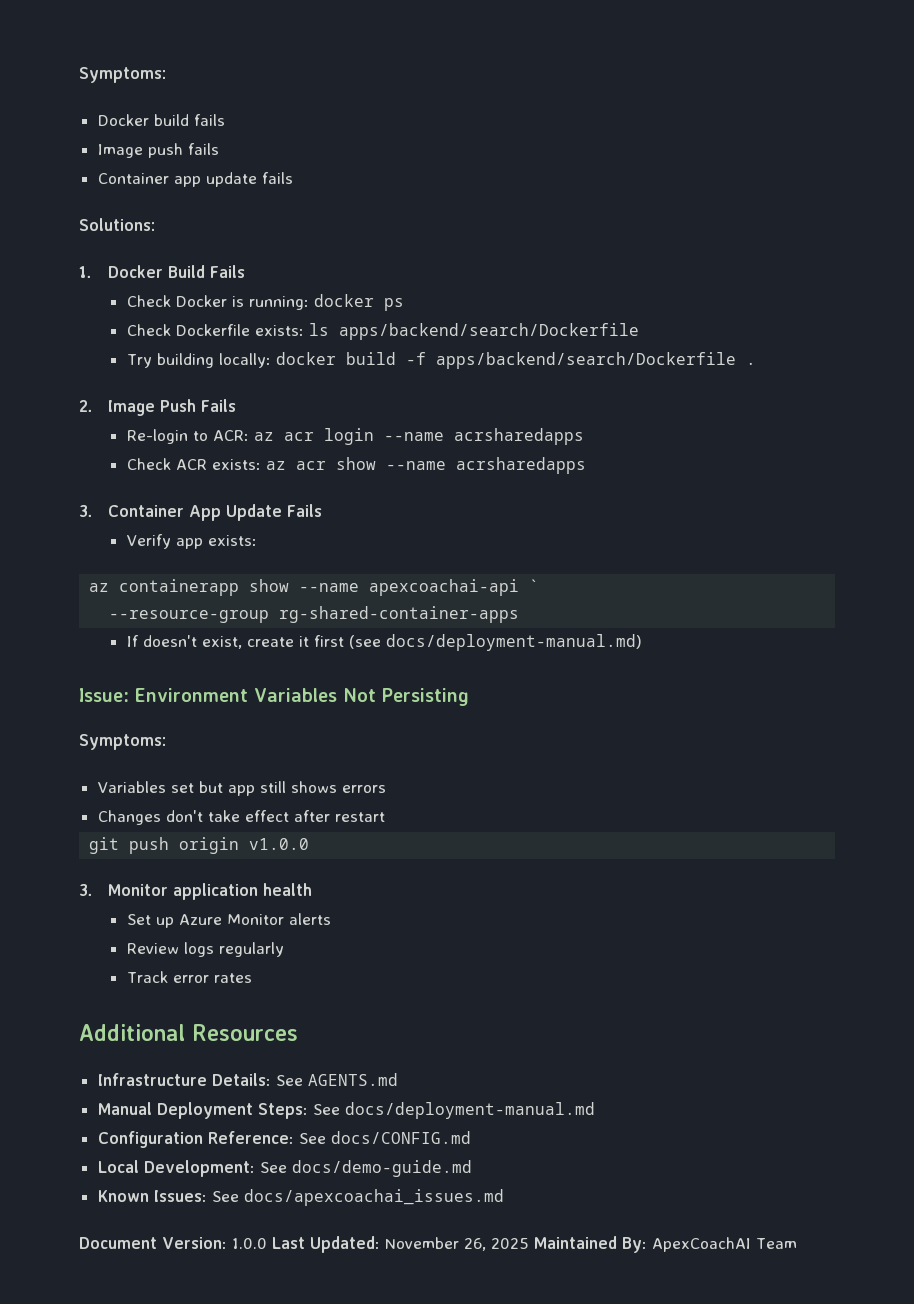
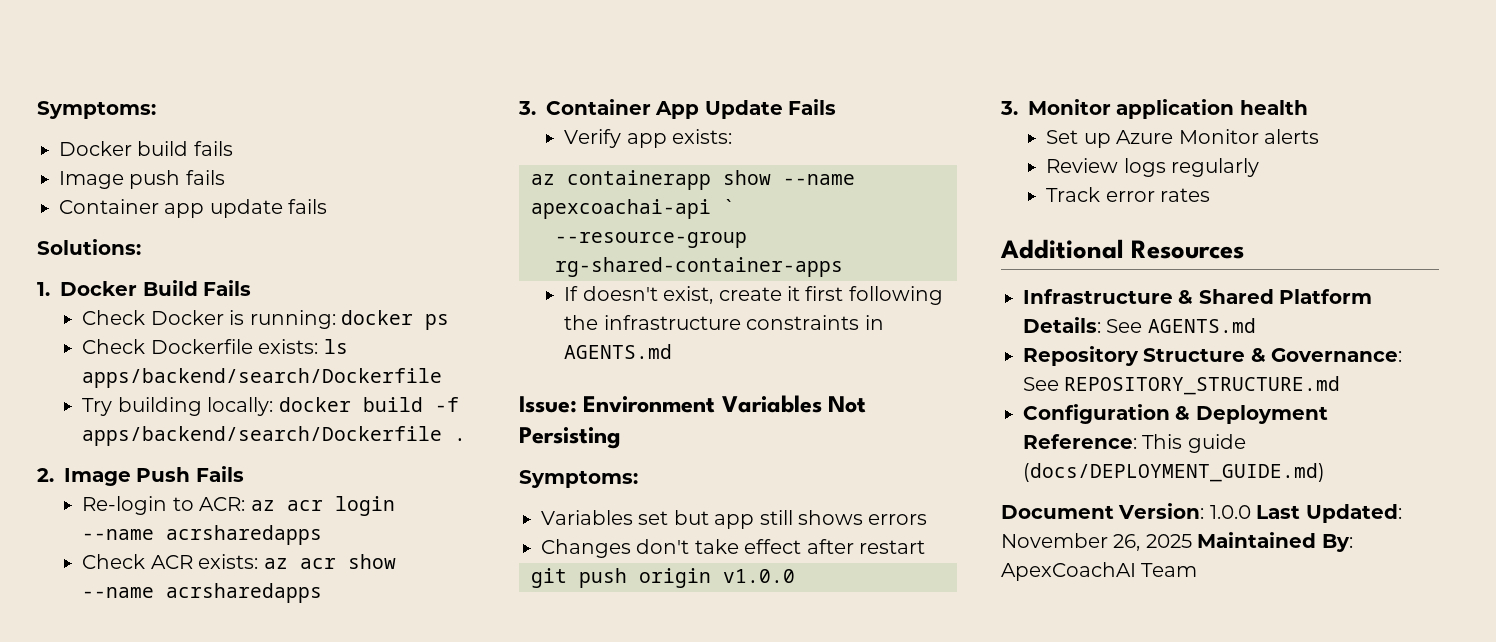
- If doesn't exist, create it first (see docs/deployment-manual.md)
+ If doesn't exist, create it first following the infrastructure constraints in AGENTS.md
- Infrastructure Details: See AGENTS.md
+ Infrastructure & Shared Platform Details: See AGENTS.md
- Manual Deployment Steps: See docs/deployment-manual.md
- Configuration Reference: See docs/CONFIG.md
- Local Development: See docs/demo-guide.md
- Known Issues: See docs/apexcoachai_issues.md
+ Repository Structure & Governance: See REPOSITORY_STRUCTURE.md
+ Configuration & Deployment Reference: This guide (docs/DEPLOYMENT_GUIDE.md)

